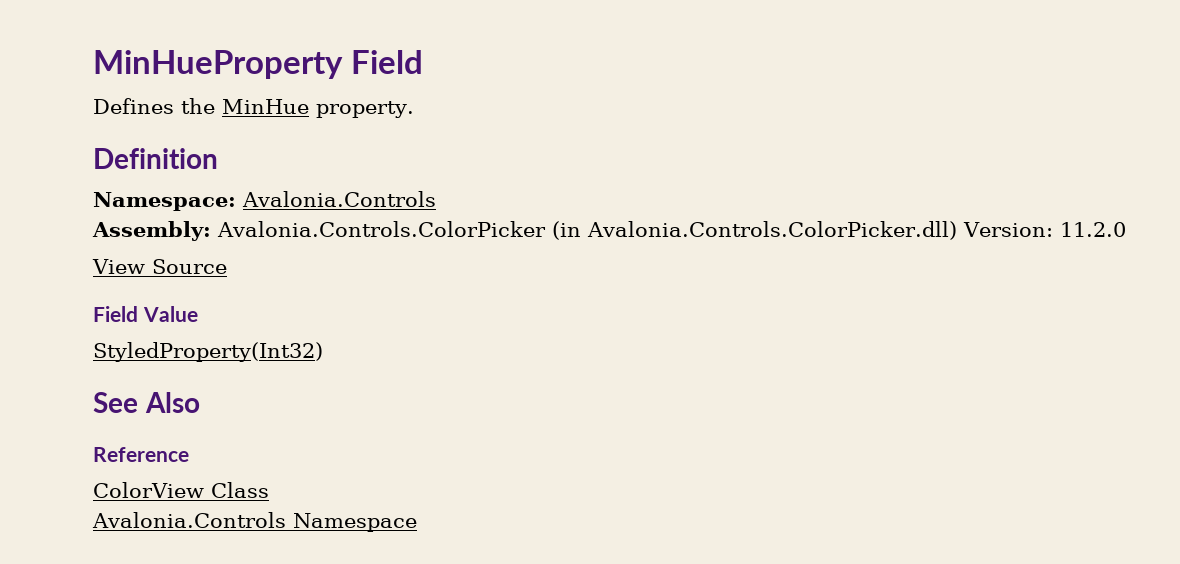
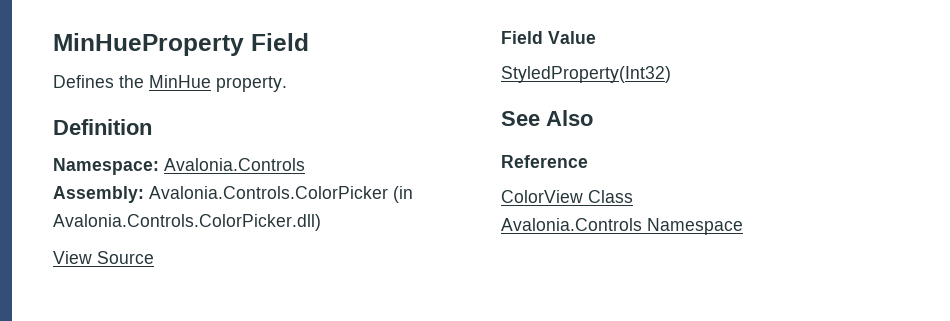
- Assembly: Avalonia.Controls.ColorPicker (in Avalonia.Controls.ColorPicker.dll) Version: 11.2.0
+ Assembly: Avalonia.Controls.ColorPicker (in Avalonia.Controls.ColorPicker.dll)

